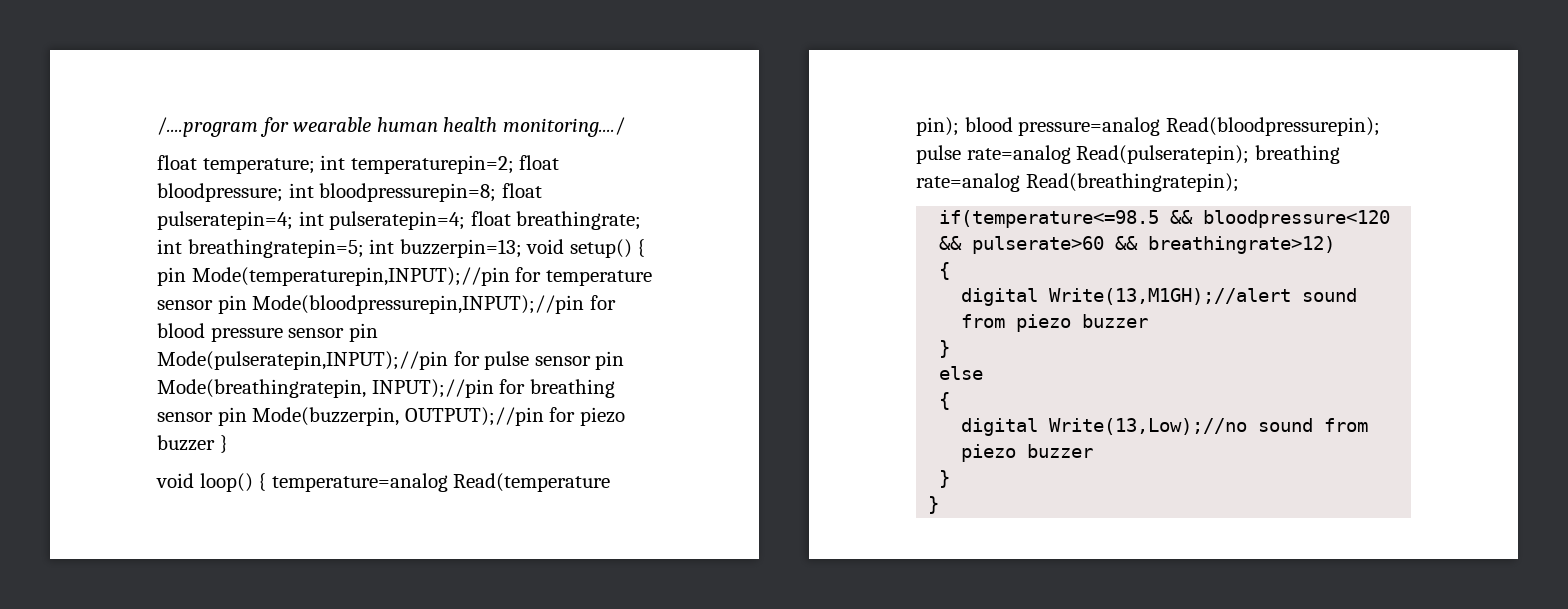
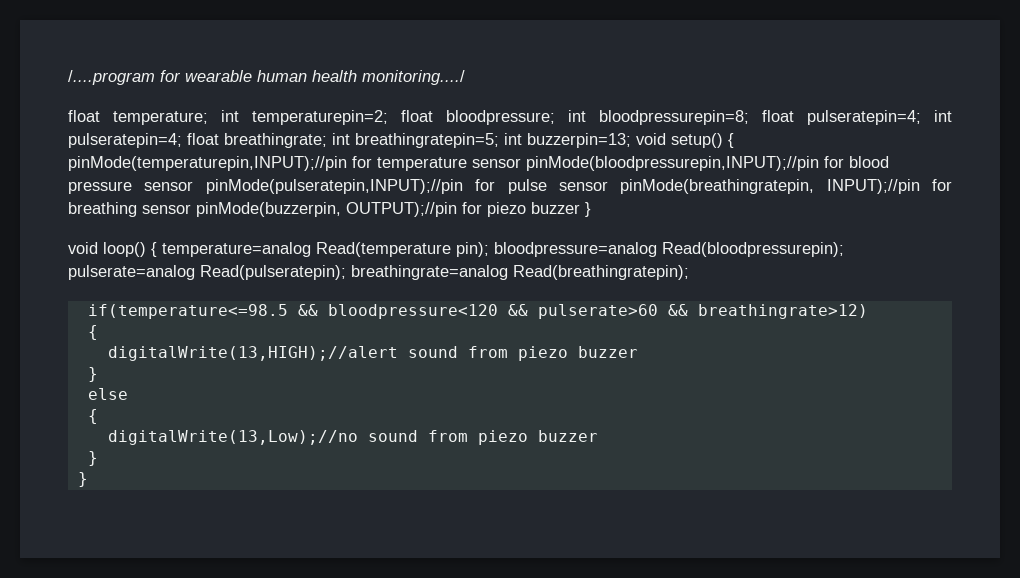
- float temperature; int temperaturepin=2; float bloodpressure; int bloodpressurepin=8; float pulseratepin=4; int pulseratepin=4; float breathingrate; int breathingratepin=5; int buzzerpin=13; void setup() { pin Mode(temperaturepin,INPUT);//pin for temperature sensor pin Mode(bloodpressurepin,INPUT);//pin for blood pressure sensor pin Mode(pulseratepin,INPUT);//pin for pulse sensor pin Mode(breathingratepin, INPUT);//pin for breathing sensor pin Mode(buzzerpin, OUTPUT);//pin for piezo buzzer }
+ float temperature; int temperaturepin=2; float bloodpressure; int bloodpressurepin=8; float pulseratepin=4; int pulseratepin=4; float breathingrate; int breathingratepin=5; int buzzerpin=13; void setup() { pinMode(temperaturepin,INPUT);//pin for temperature sensor pinMode(bloodpressurepin,INPUT);//pin for blood pressure sensor pinMode(pulseratepin,INPUT);//pin for pulse sensor pinMode(breathingratepin, INPUT);//pin for breathing sensor pinMode(buzzerpin, OUTPUT);//pin for piezo buzzer }
- void loop() { temperature=analog Read(temperature pin); blood pressure=analog Read(bloodpressurepin); pulse rate=analog Read(pulseratepin); breathing rate=analog Read(breathingratepin);
+ void loop() { temperature=analog Read(temperature pin); bloodpressure=analog Read(bloodpressurepin); pulserate=analog Read(pulseratepin); breathingrate=analog Read(breathingratepin);
- digital Write(13,M1GH);//alert sound from piezo buzzer
+ digitalWrite(13,HIGH);//alert sound from piezo buzzer
- digital Write(13,Low);//no sound from piezo buzzer
+ digitalWrite(13,Low);//no sound from piezo buzzer

